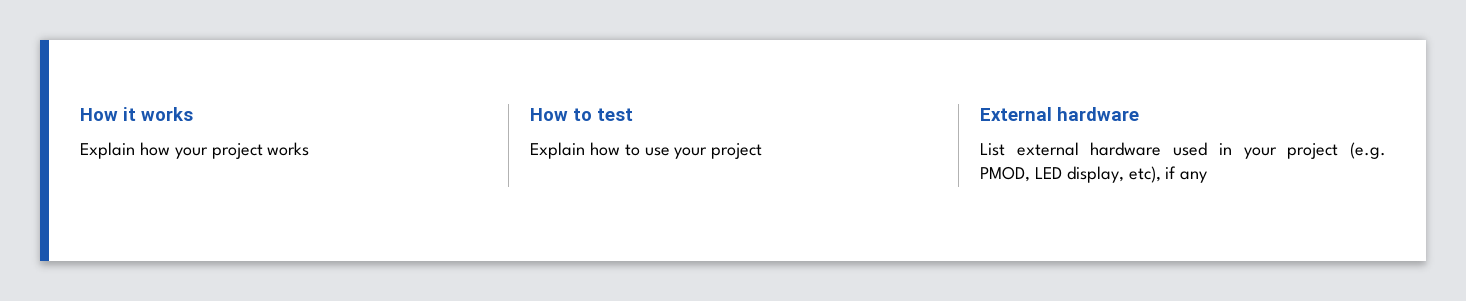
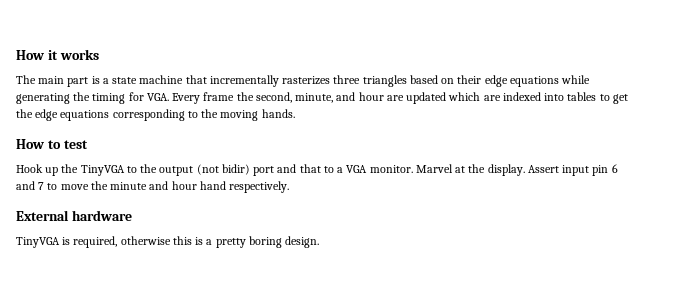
- Explain how your project works
+ The main part is a state machine that incrementally rasterizes three triangles based on their edge equations while generating the timing for VGA. Every frame the second, minute, and hour are updated which are indexed into tables to get the edge equations corresponding to the moving hands.
  How to test
- Explain how to use your project
+ Hook up the TinyVGA to the output (not bidir) port and that to a VGA monitor. Marvel at the display. Assert input pin 6 and 7 to move the minute and hour hand respectively.
  External hardware
- List external hardware used in your project (e.g. PMOD, LED display, etc), if any
+ TinyVGA is required, otherwise this is a pretty boring design.

